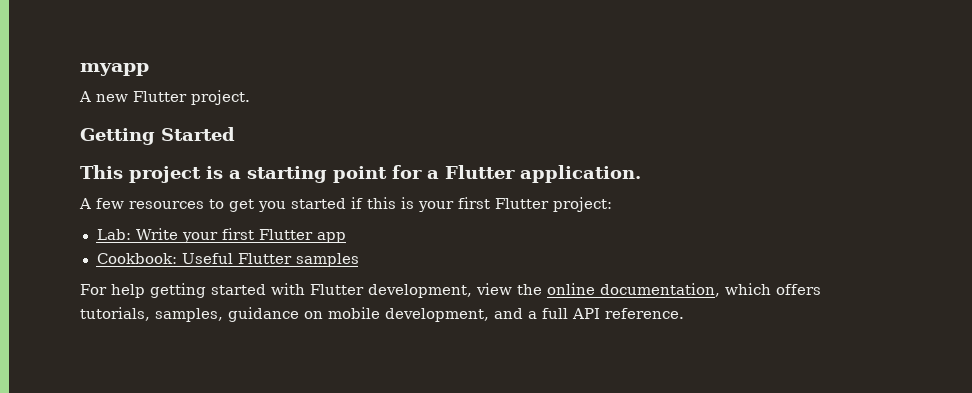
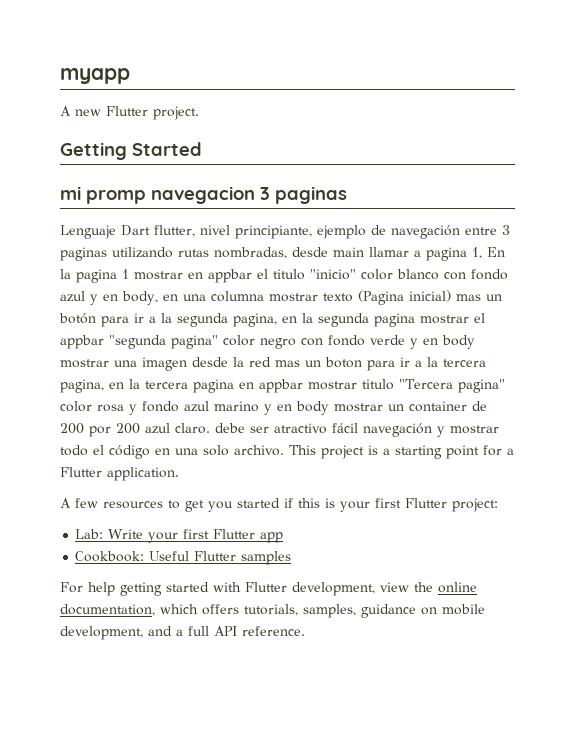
+ mi promp navegacion 3 paginas
+ Lenguaje Dart flutter, nivel principiante, ejemplo de navegación entre 3 paginas utilizando rutas nombradas, desde main llamar a pagina 1, En la pagina 1 mostrar en appbar el titulo "inicio" color blanco con fondo azul y en body, en una columna mostrar texto (Pagina inicial) mas un botón para ir a la segunda pagina, en la segunda pagina mostrar el appbar "segunda pagina" color negro con fondo verde y en body mostrar una imagen desde la red mas un boton para ir a la tercera pagina, en la tercera pagina en appbar mostrar titulo "Tercera pagina" color rosa y fondo azul marino y en body mostrar un container de 200 por 200 azul claro. debe ser atractivo fácil navegación y mostrar todo el código en una solo archivo.

